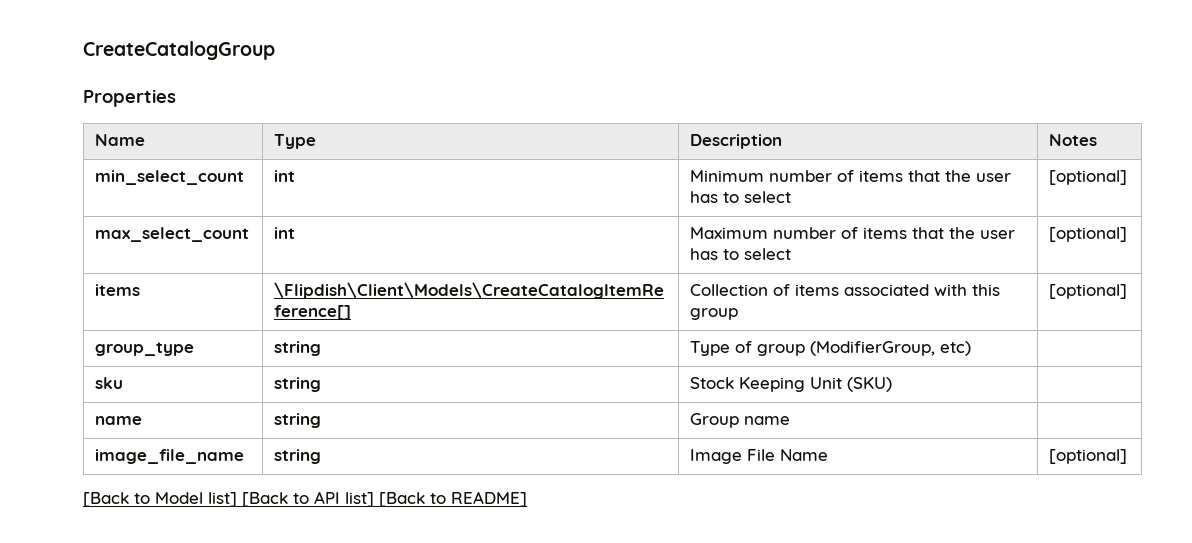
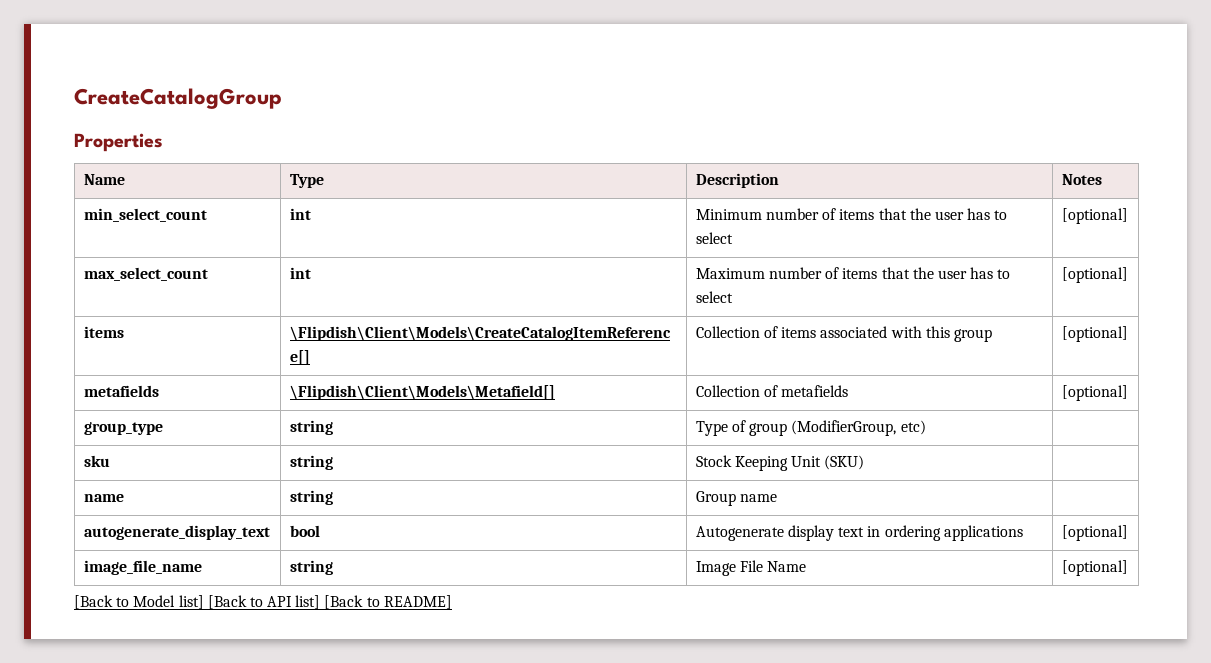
+ metafields | \Flipdish\Client\Models\Metafield[] | Collection of metafields | [optional]
+ autogenerate_display_text | bool | Autogenerate display text in ordering applications | [optional]

